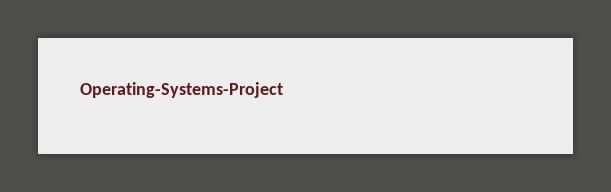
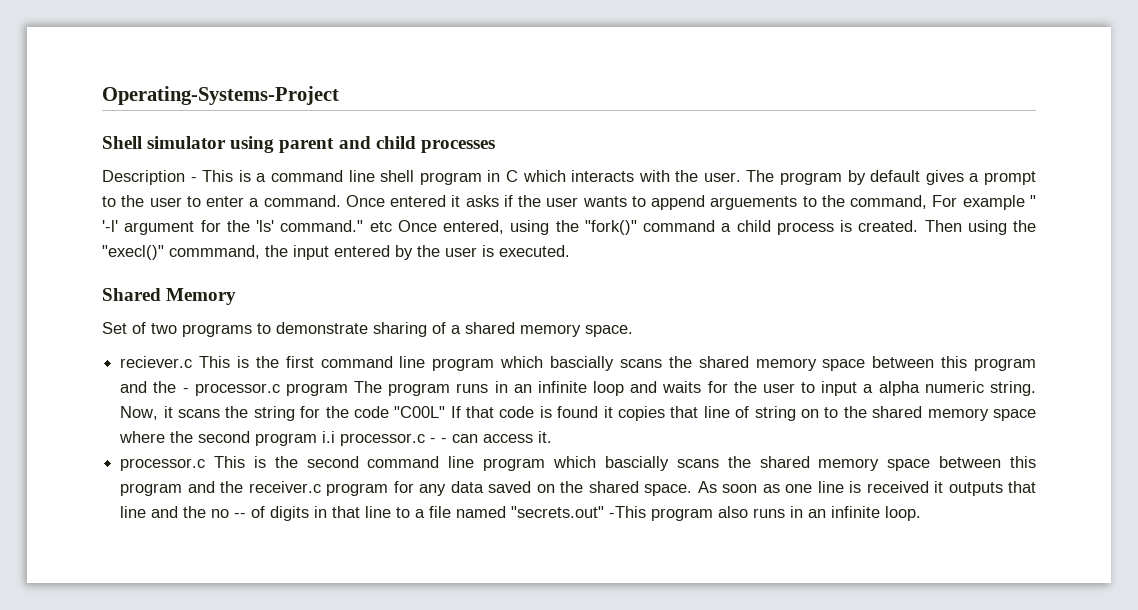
+ Shell simulator using parent and child processes
+ Description - This is a command line shell program in C which interacts with the user. The program by default gives a prompt to the user to enter a command. Once entered it asks if the user wants to append arguements to the command, For example " '-l' argument for the 'ls' command." etc Once entered, using the "fork()" command a child process is created. Then using the "execl()" commmand, the input entered by the user is executed.
+ Shared Memory
+ Set of two programs to demonstrate sharing of a shared memory space.
+ reciever.c This is the first command line program which bascially scans the shared memory space between this program and the - processor.c program The program runs in an infinite loop and waits for the user to input a alpha numeric string. Now, it scans the string for the code "C00L" If that code is found it copies that line of string on to the shared memory space where the second program i.i processor.c - - can access it.
+ processor.c This is the second command line program which bascially scans the shared memory space between this program and the receiver.c program for any data saved on the shared space. As soon as one line is received it outputs that line and the no -- of digits in that line to a file named "secrets.out" -This program also runs in an infinite loop.

